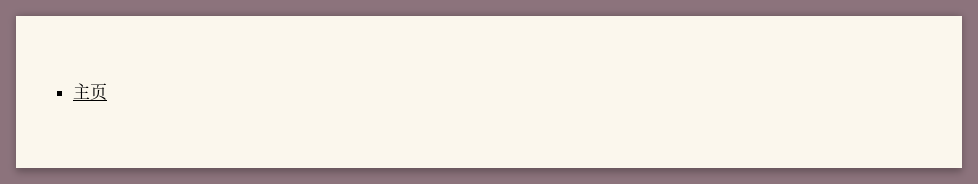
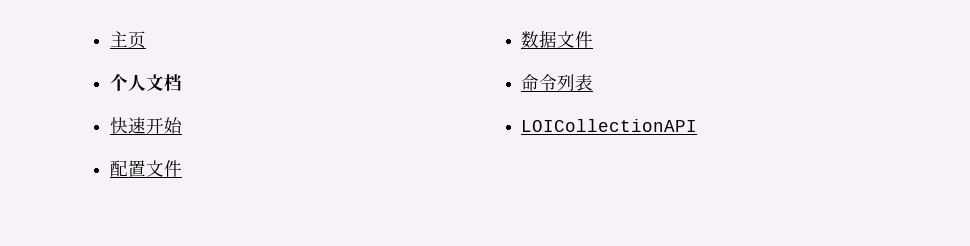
+ 个人文档
+ 快速开始
+ 配置文件
+ 数据文件
+ 命令列表
+ LOICollectionAPI

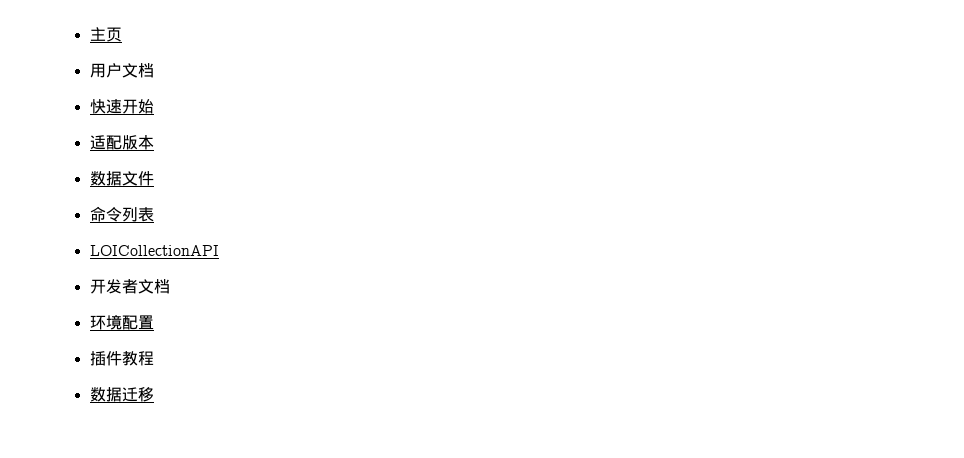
- 个人文档
+ 用户文档
- 配置文件
+ 适配版本
+ 开发者文档
+ 环境配置
+ 插件教程
+ 数据迁移

